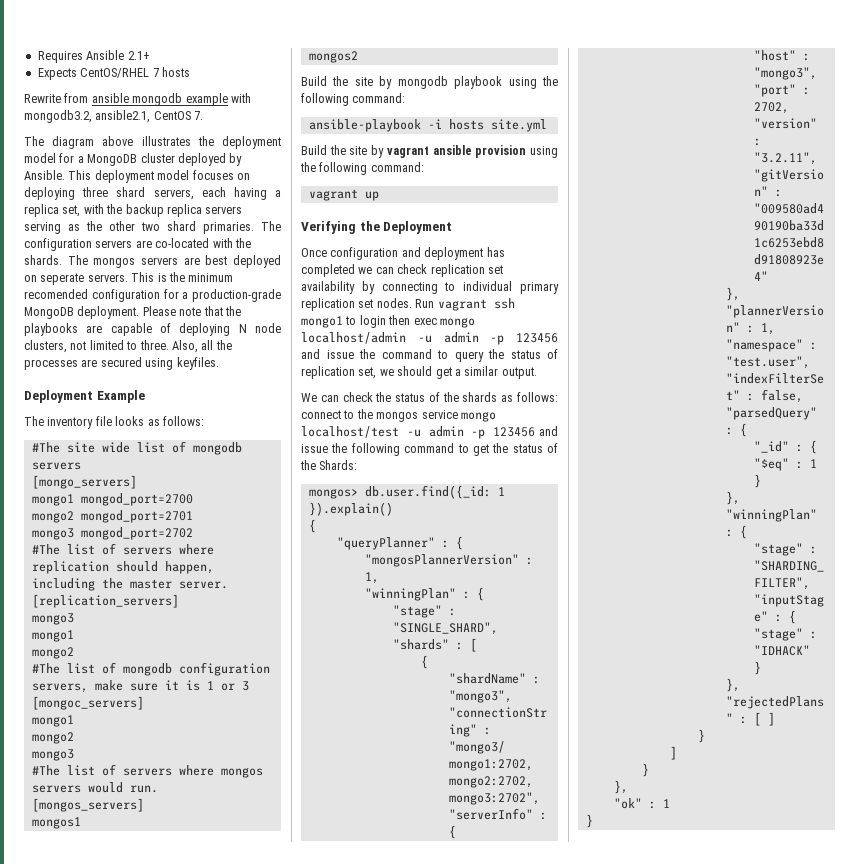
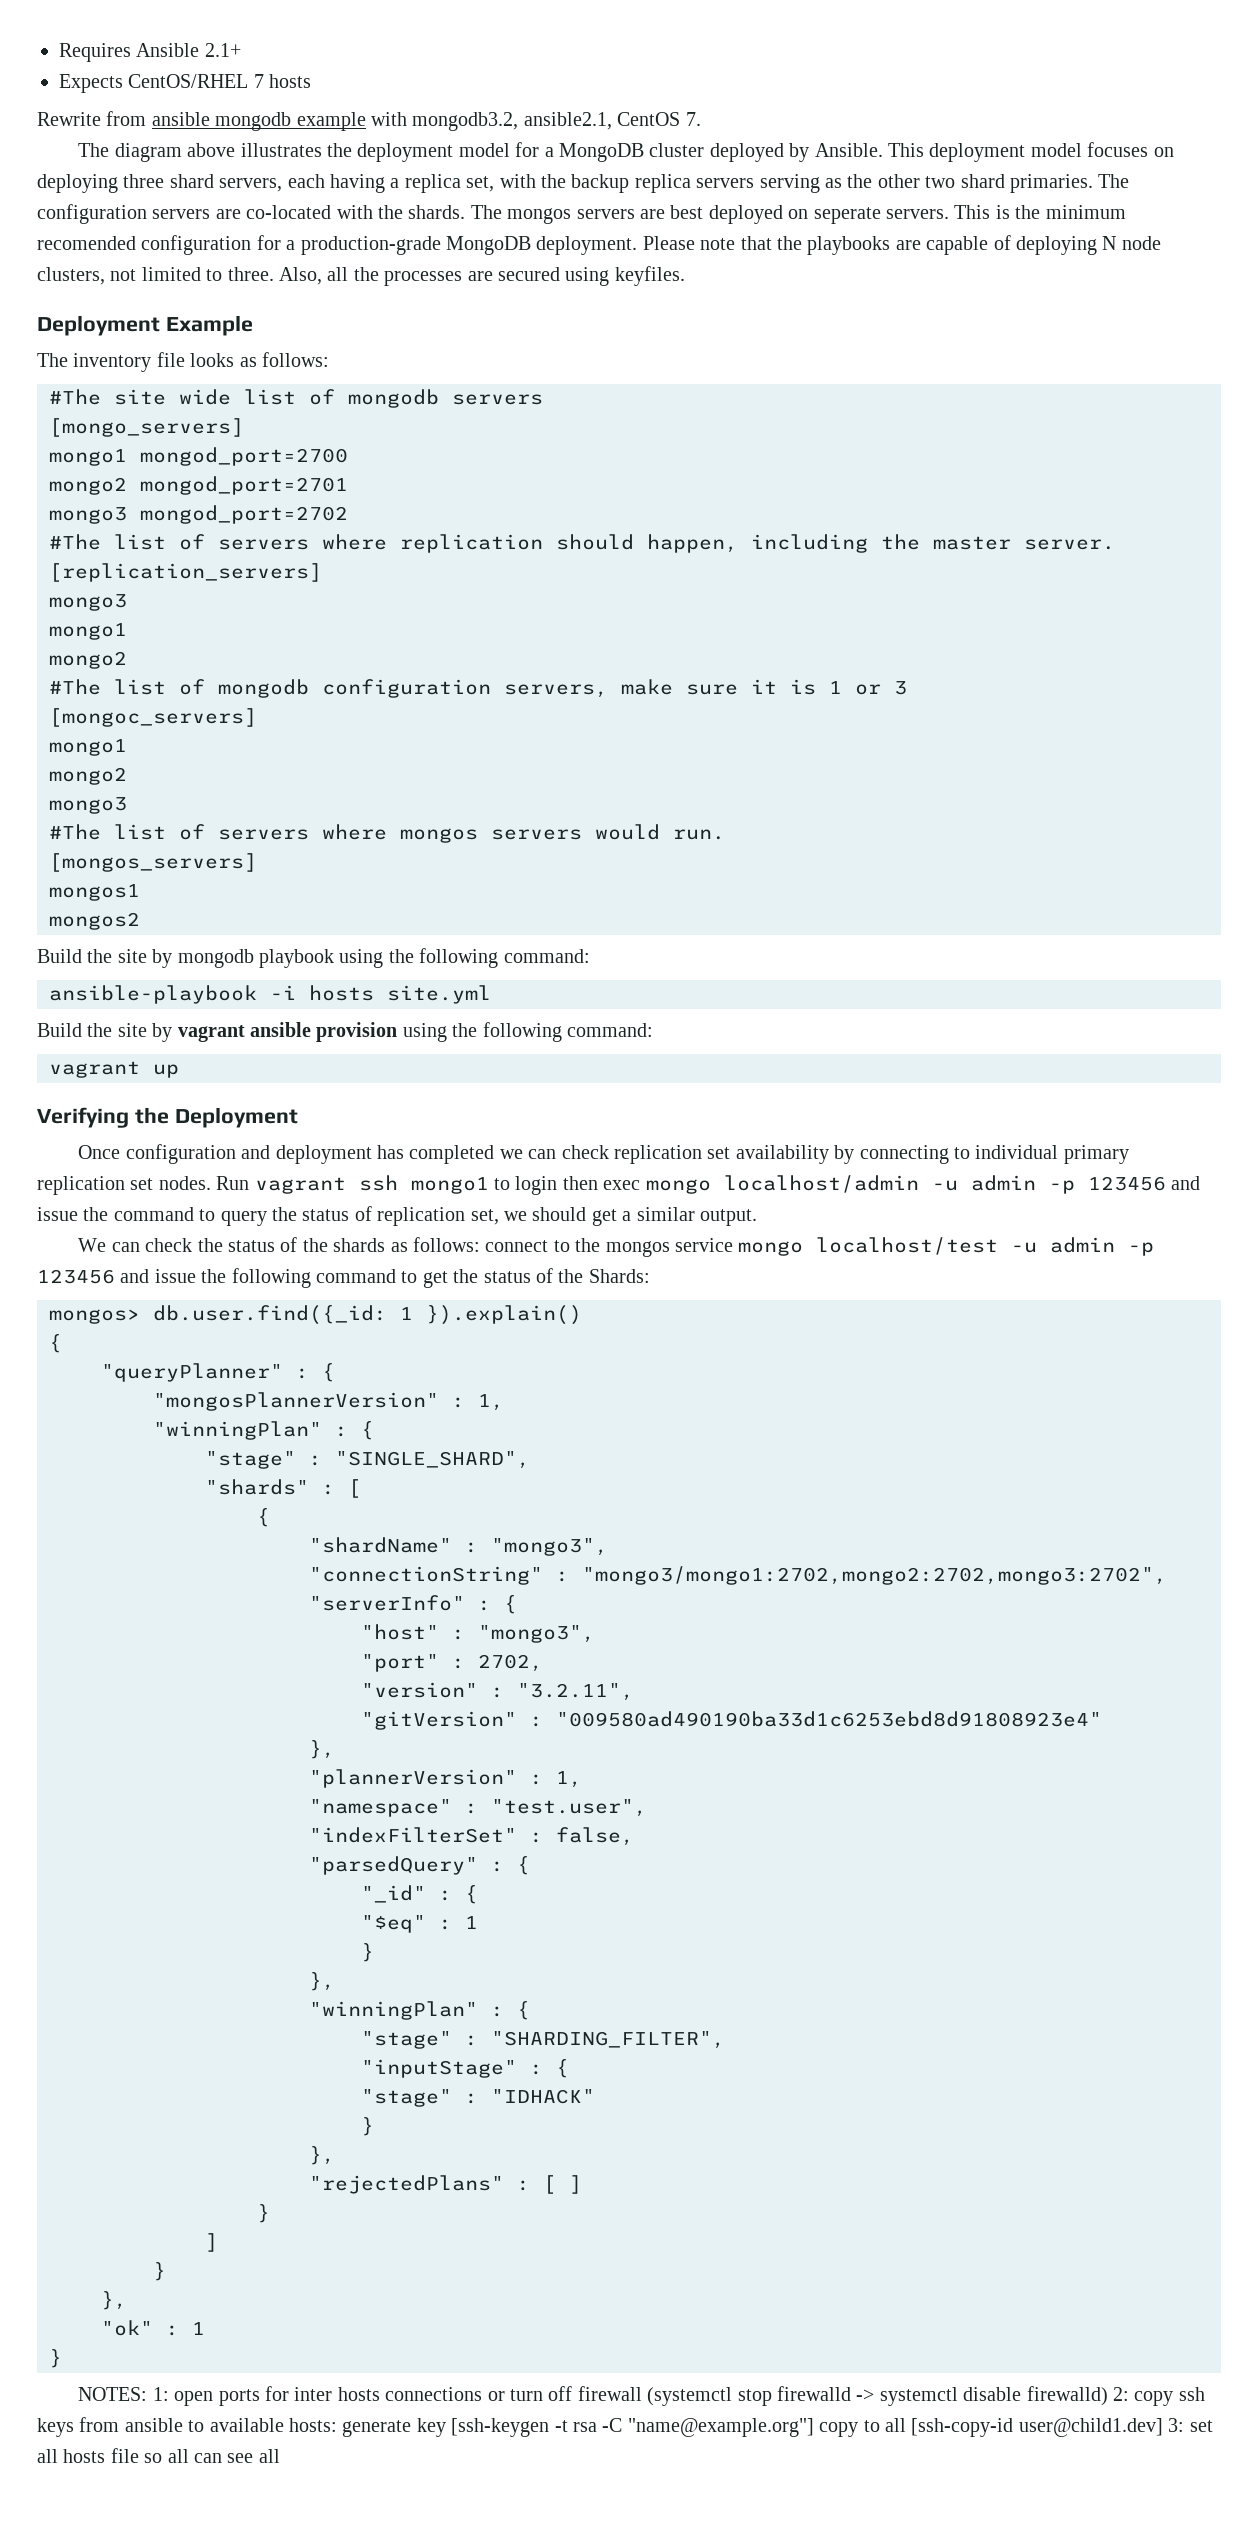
+ NOTES: 1: open ports for inter hosts connections or turn off firewall (systemctl stop firewalld -> systemctl disable firewalld) 2: copy ssh keys from ansible to available hosts: generate key [ssh-keygen -t rsa -C "name@example.org"] copy to all [ssh-copy-id user@child1.dev] 3: set all hosts file so all can see all

